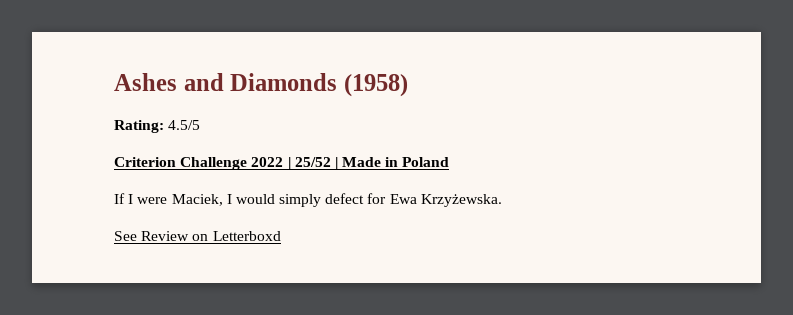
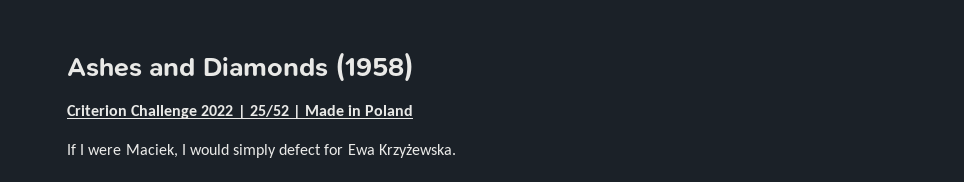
- Rating: 4.5/5
- See Review on Letterboxd

